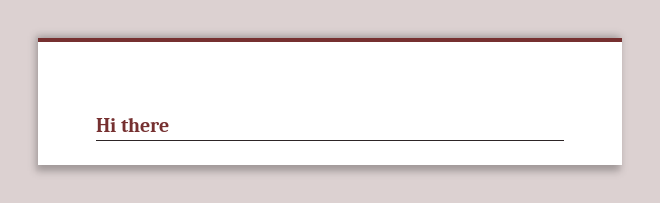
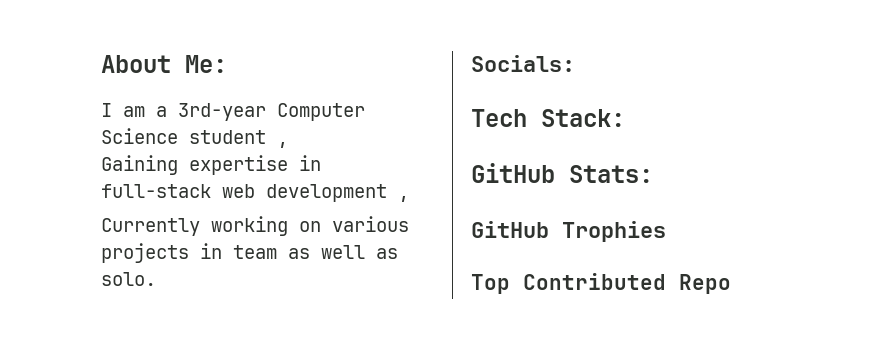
- Hi there
+ About Me:
+ I am a 3rd-year Computer Science student ,
+ Gaining expertise in full-stack web development ,
+ Currently working on various projects in team as well as solo.
+ Socials:
+ Tech Stack:
+ GitHub Stats:
+ GitHub Trophies
+ Top Contributed Repo

